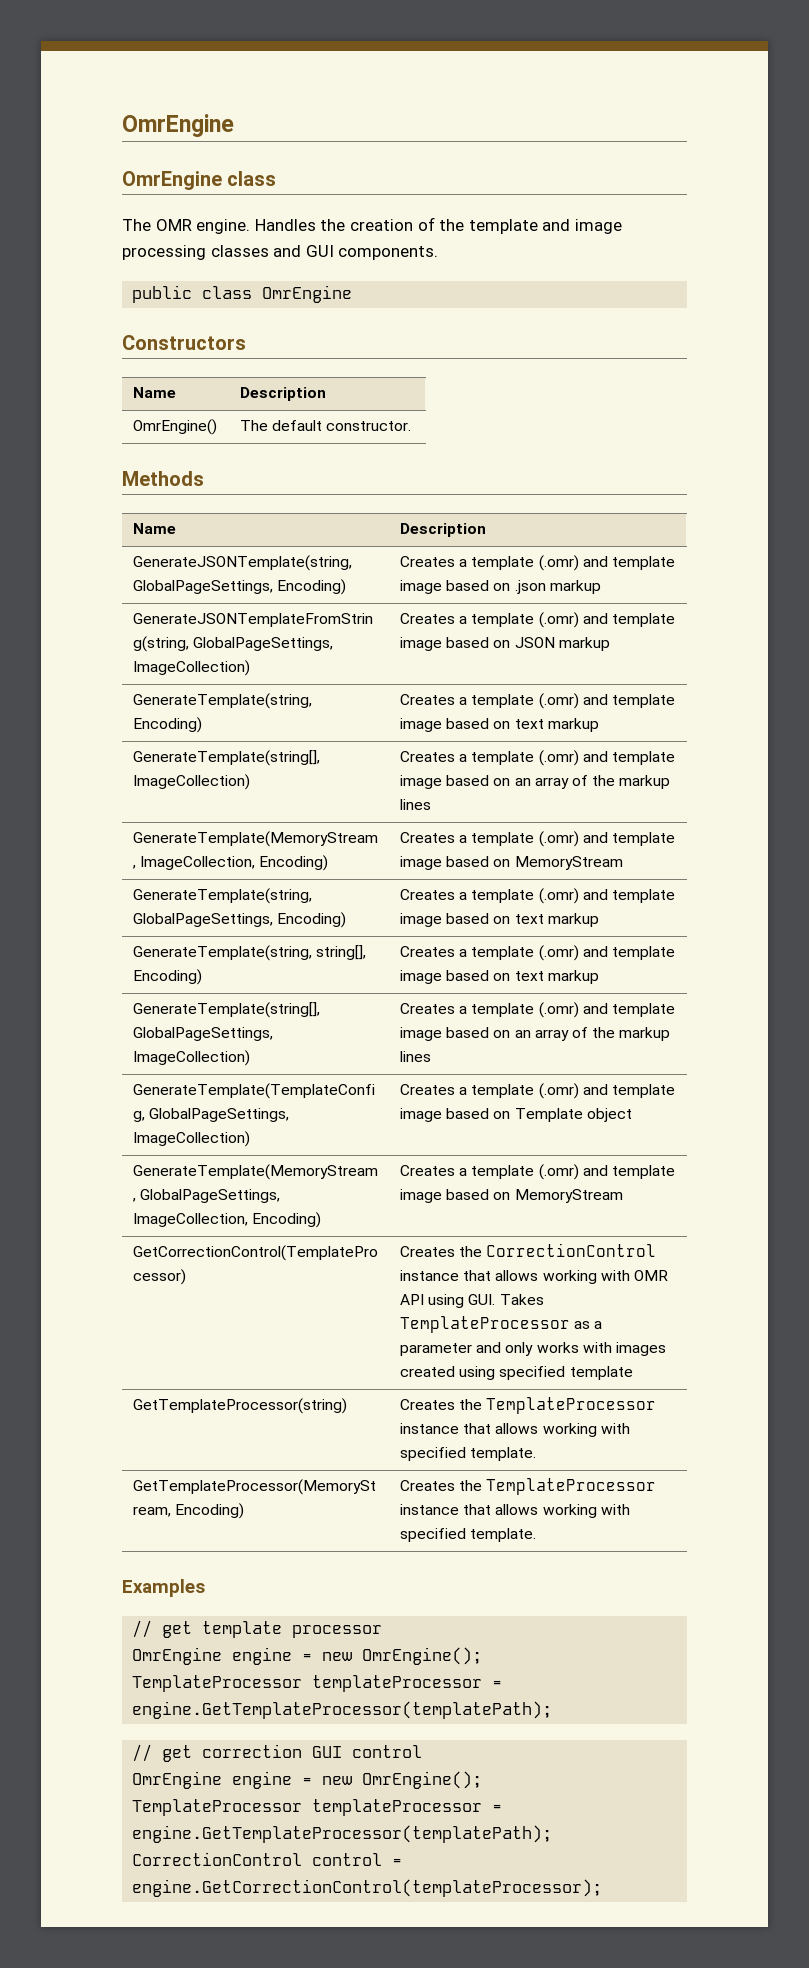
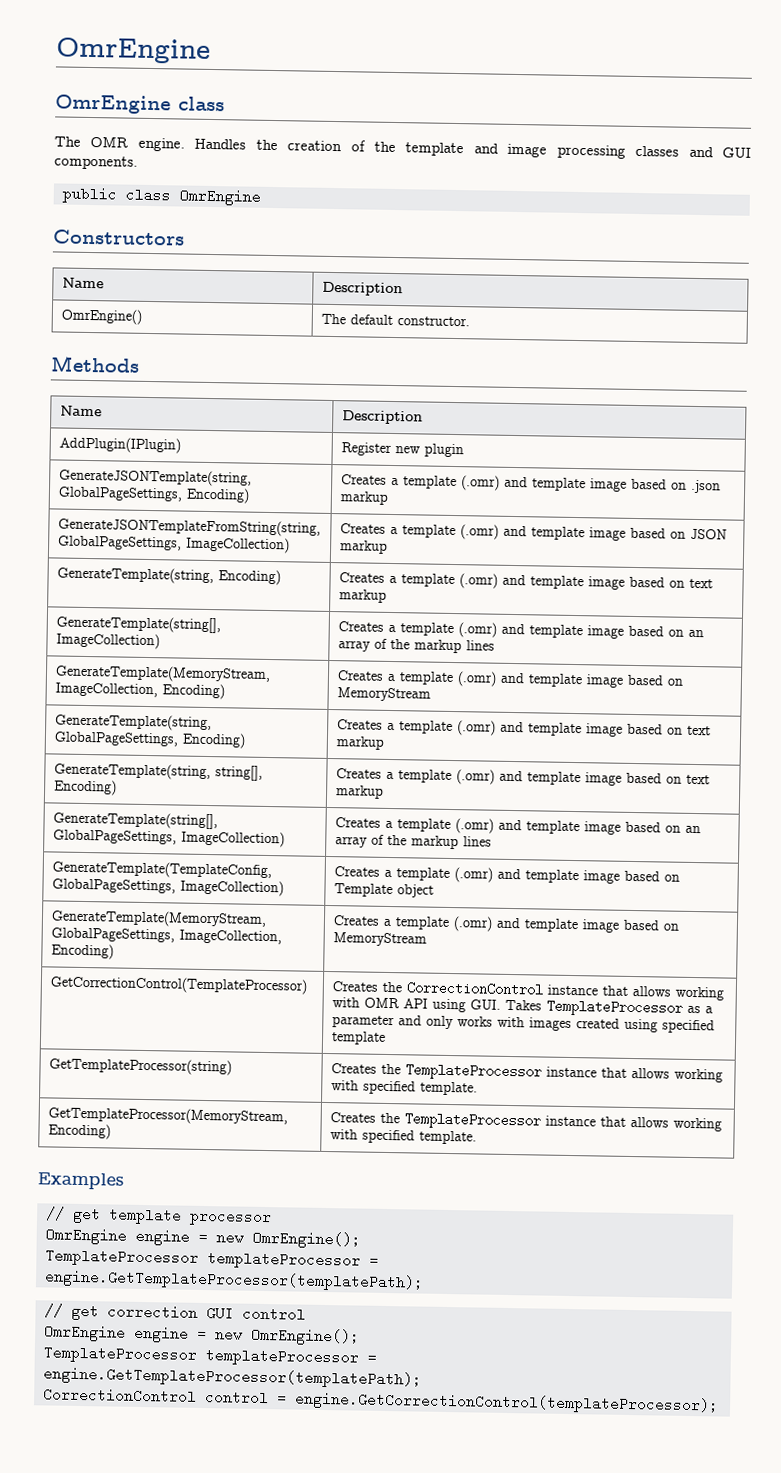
+ AddPlugin(IPlugin) | Register new plugin

